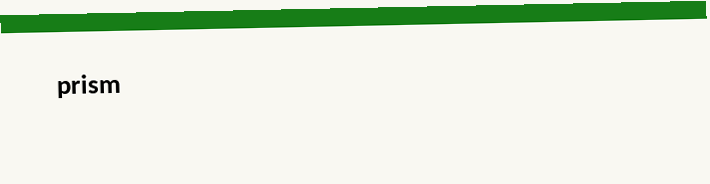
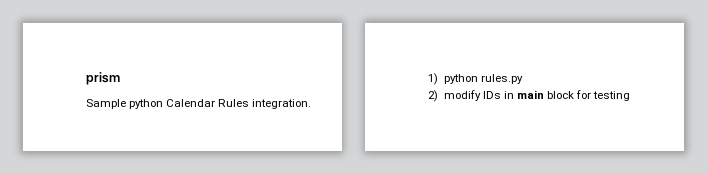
+ Sample python Calendar Rules integration.
+ 1) python rules.py
+ 2) modify IDs in main block for testing

